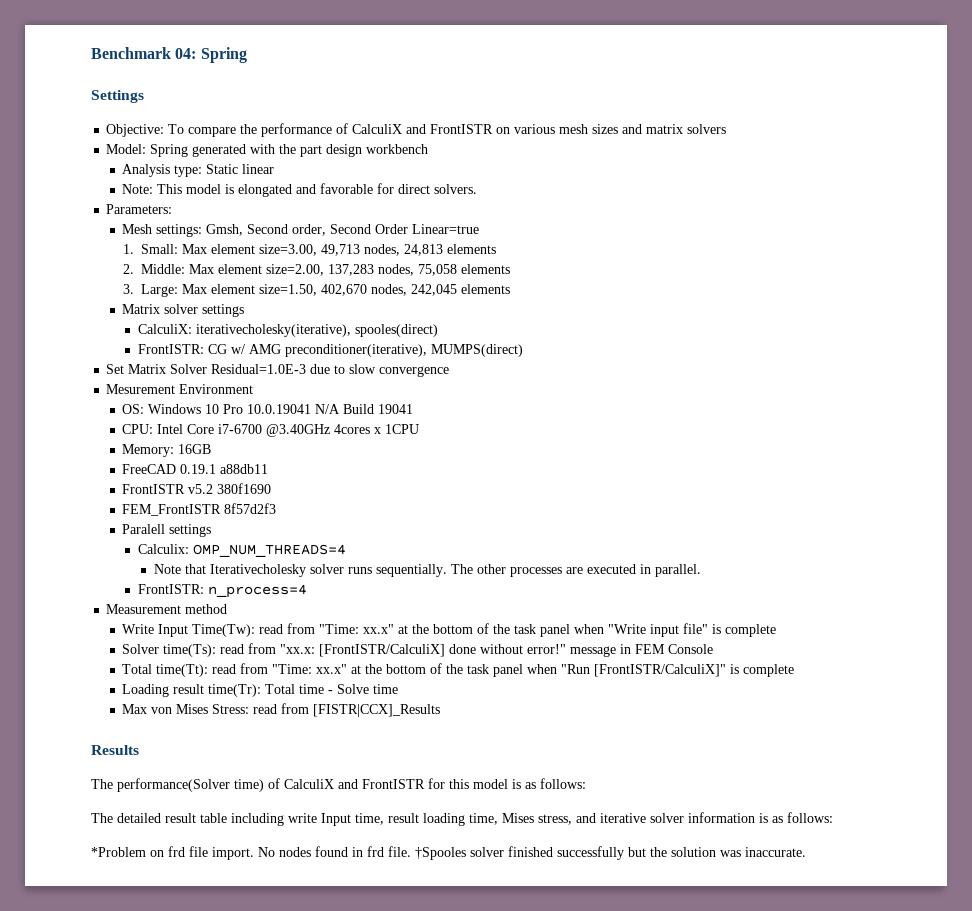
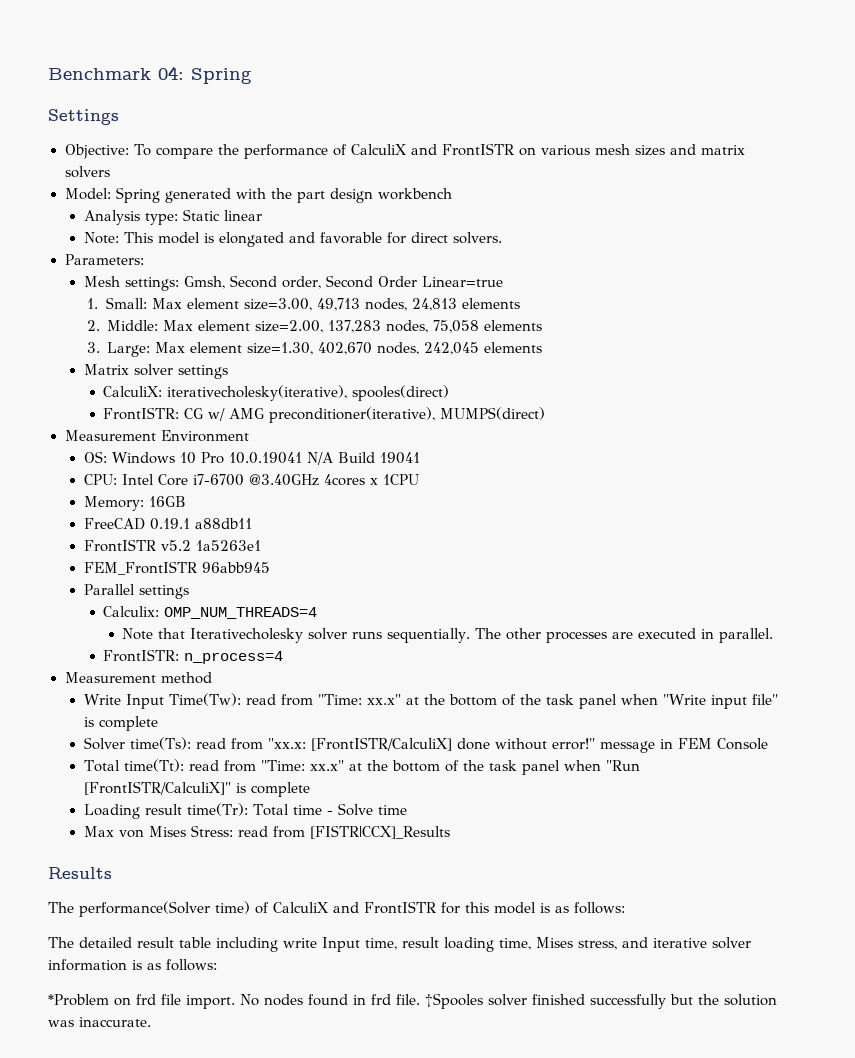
- 3. Large: Max element size=1.50, 402,670 nodes, 242,045 elements
+ 3. Large: Max element size=1.30, 402,670 nodes, 242,045 elements
- Set Matrix Solver Residual=1.0E-3 due to slow convergence
- Mesurement Environment
+ Measurement Environment
- FrontISTR v5.2 380f1690
+ FrontISTR v5.2 1a5263e1
- FEM_FrontISTR 8f57d2f3
- Paralell settings
+ FEM_FrontISTR 96abb945
+ Parallel settings

